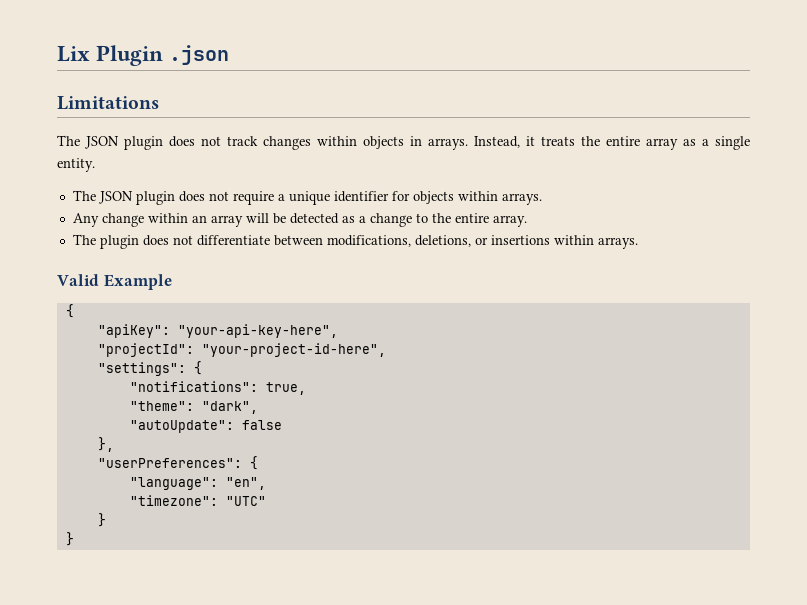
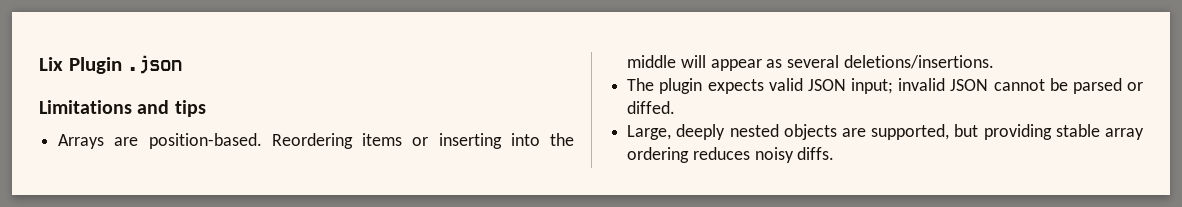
- Limitations
- The JSON plugin does not track changes within objects in arrays. Instead, it treats the entire array as a single entity.
- The JSON plugin does not require a unique identifier for objects within arrays.
- Any change within an array will be detected as a change to the entire array.
- The plugin does not differentiate between modifications, deletions, or insertions within arrays.
- Valid Example
- {
- "apiKey": "your-api-key-here",
- "projectId": "your-project-id-here",
- "settings": {
- "notifications": true,
- "theme": "dark",
- "autoUpdate": false
- },
- "userPreferences": {
- "language": "en",
- "timezone": "UTC"
- }
- }
+ Limitations and tips
+ Arrays are position-based. Reordering items or inserting into the middle will appear as several deletions/insertions.
+ The plugin expects valid JSON input; invalid JSON cannot be parsed or diffed.
+ Large, deeply nested objects are supported, but providing stable array ordering reduces noisy diffs.

